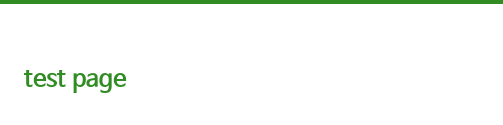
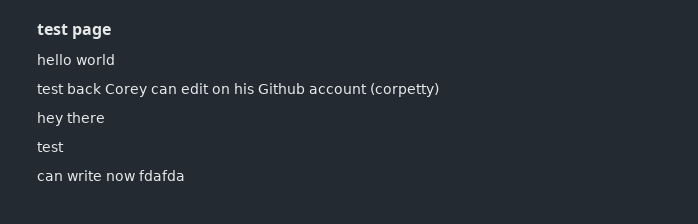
+ hello world
+ test back Corey can edit on his Github account (corpetty)
+ hey there
+ test
+ can write now fdafda

